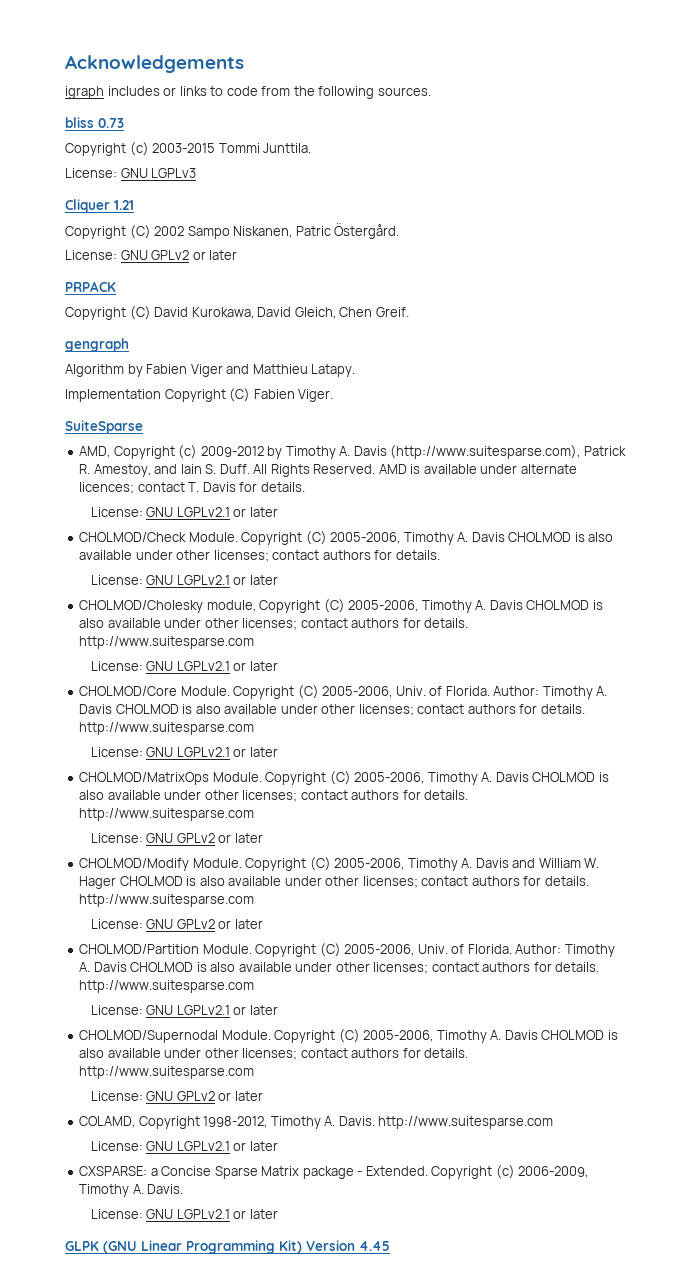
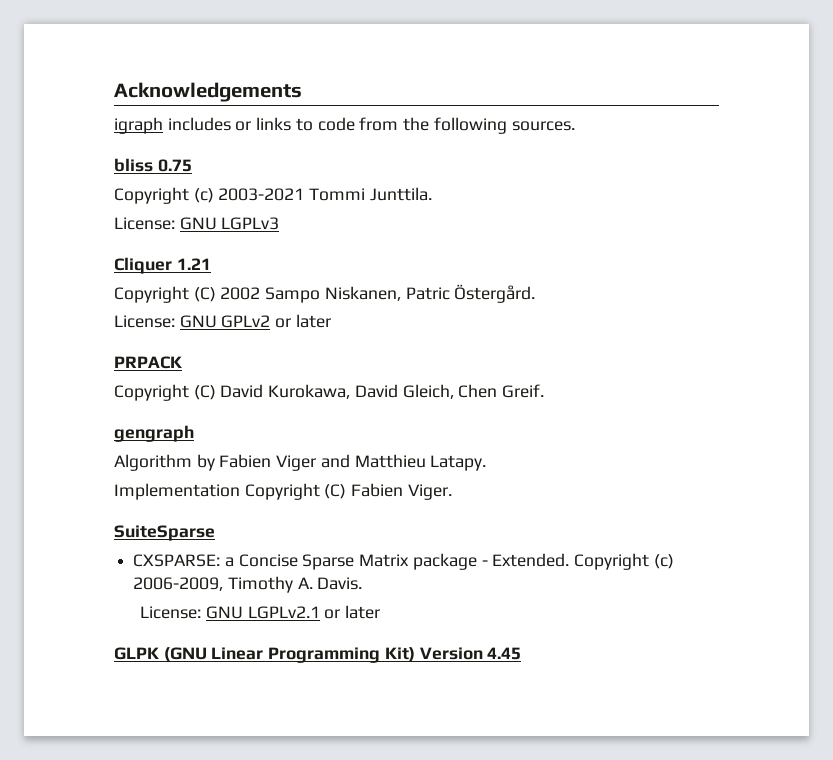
- bliss 0.73
- Copyright (c) 2003-2015 Tommi Junttila.
+ bliss 0.75
+ Copyright (c) 2003-2021 Tommi Junttila.
- AMD, Copyright (c) 2009-2012 by Timothy A. Davis (http://www.suitesparse.com), Patrick R. Amestoy, and Iain S. Duff. All Rights Reserved. AMD is available under alternate licences; contact T. Davis for details.
- License: GNU LGPLv2.1 or later
- CHOLMOD/Check Module. Copyright (C) 2005-2006, Timothy A. Davis CHOLMOD is also available under other licenses; contact authors for details.
- License: GNU LGPLv2.1 or later
- CHOLMOD/Cholesky module, Copyright (C) 2005-2006, Timothy A. Davis CHOLMOD is also available under other licenses; contact authors for details. http://www.suitesparse.com
- License: GNU LGPLv2.1 or later
- CHOLMOD/Core Module. Copyright (C) 2005-2006, Univ. of Florida. Author: Timothy A. Davis CHOLMOD is also available under other licenses; contact authors for details. http://www.suitesparse.com
- License: GNU LGPLv2.1 or later
- CHOLMOD/MatrixOps Module. Copyright (C) 2005-2006, Timothy A. Davis CHOLMOD is also available under other licenses; contact authors for details. http://www.suitesparse.com
- License: GNU GPLv2 or later
- CHOLMOD/Modify Module. Copyright (C) 2005-2006, Timothy A. Davis and William W. Hager CHOLMOD is also available under other licenses; contact authors for details. http://www.suitesparse.com
- License: GNU GPLv2 or later
- CHOLMOD/Partition Module. Copyright (C) 2005-2006, Univ. of Florida. Author: Timothy A. Davis CHOLMOD is also available under other licenses; contact authors for details. http://www.suitesparse.com
- License: GNU LGPLv2.1 or later
- CHOLMOD/Supernodal Module. Copyright (C) 2005-2006, Timothy A. Davis CHOLMOD is also available under other licenses; contact authors for details. http://www.suitesparse.com
- License: GNU GPLv2 or later
- COLAMD, Copyright 1998-2012, Timothy A. Davis. http://www.suitesparse.com
- License: GNU LGPLv2.1 or later

